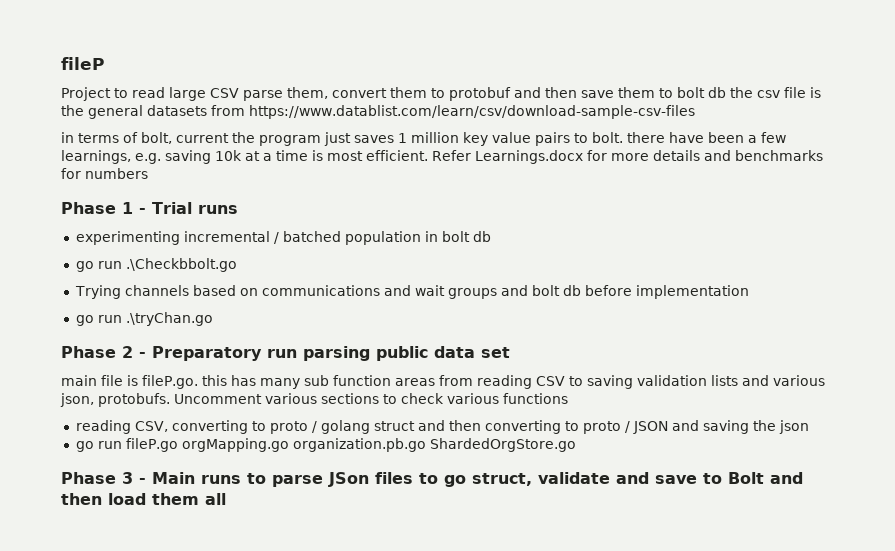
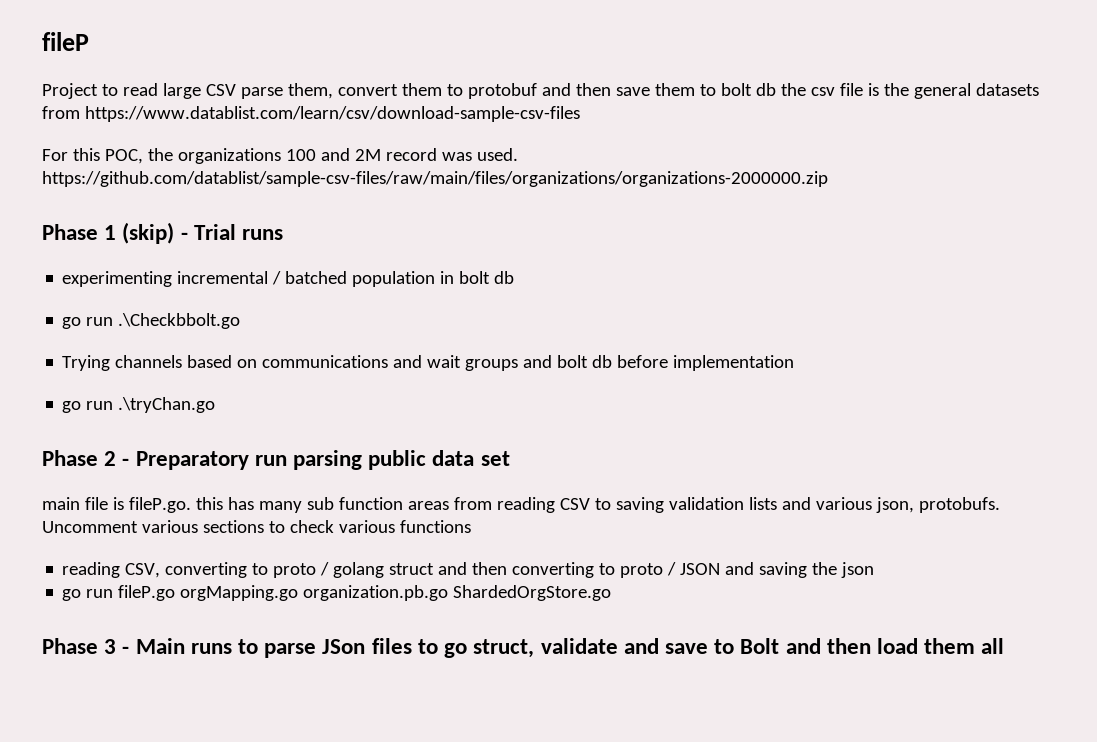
- in terms of bolt, current the program just saves 1 million key value pairs to bolt. there have been a few learnings, e.g. saving 10k at a time is most efficient. Refer Learnings.docx for more details and benchmarks for numbers
+ For this POC, the organizations 100 and 2M record was used. https://github.com/datablist/sample-csv-files/raw/main/files/organizations/organizations-2000000.zip
- Phase 1 - Trial runs
+ Phase 1 (skip) - Trial runs

